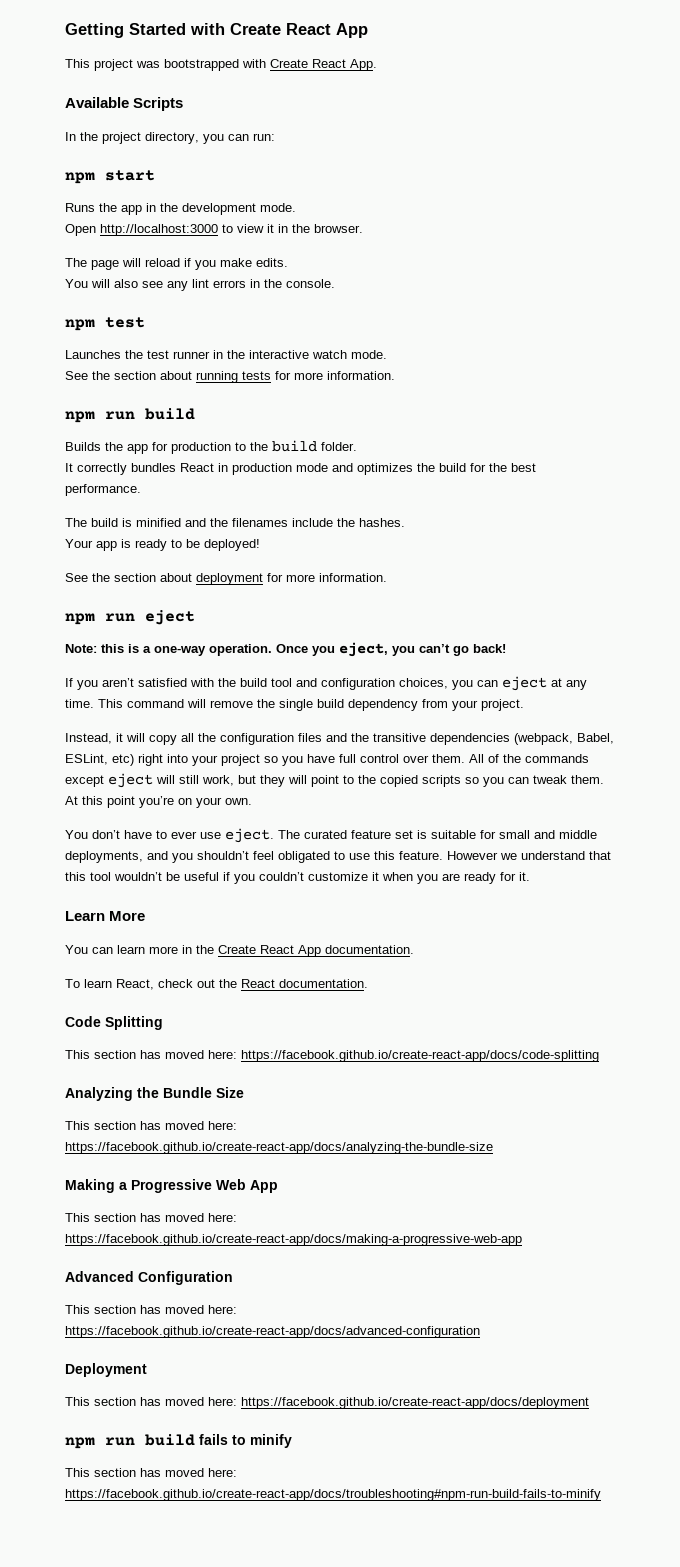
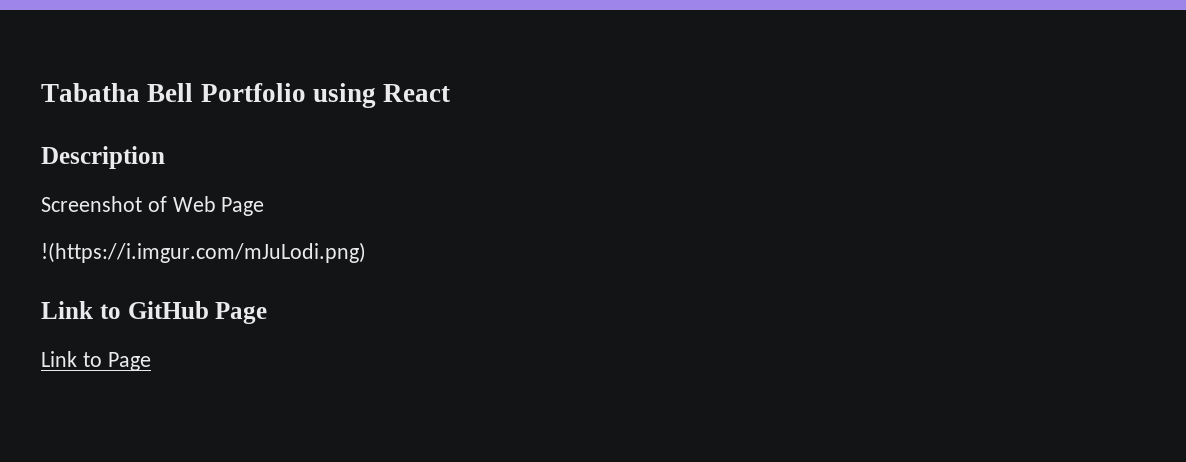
- Getting Started with Create React App
- This project was bootstrapped with Create React App.
- Available Scripts
- In the project directory, you can run:
- npm start
- Runs the app in the development mode.
- Open http://localhost:3000 to view it in the browser.
- The page will reload if you make edits.
- You will also see any lint errors in the console.
- npm test
- Launches the test runner in the interactive watch mode.
- See the section about running tests for more information.
- npm run build
- Builds the app for production to the build folder.
- It correctly bundles React in production mode and optimizes the build for the best performance.
- The build is minified and the filenames include the hashes.
- Your app is ready to be deployed!
- See the section about deployment for more information.
- npm run eject
- Note: this is a one-way operation. Once you eject, you can’t go back!
- If you aren’t satisfied with the build tool and configuration choices, you can eject at any time. This command will remove the single build dependency from your project.
- Instead, it will copy all the configuration files and the transitive dependencies (webpack, Babel, ESLint, etc) right into your project so you have full control over them. All of the commands except eject will still work, but they will point to the copied scripts so you can tweak them. At this point you’re on your own.
- You don’t have to ever use eject. The curated feature set is suitable for small and middle deployments, and you shouldn’t feel obligated to use this feature. However we understand that this tool wouldn’t be useful if you couldn’t customize it when you are ready for it.
- Learn More
- You can learn more in the Create React App documentation.
- To learn React, check out the React documentation.
- Code Splitting
- This section has moved here: https://facebook.github.io/create-react-app/docs/code-splitting
- Analyzing the Bundle Size
- This section has moved here: https://facebook.github.io/create-react-app/docs/analyzing-the-bundle-size
- Making a Progressive Web App
- This section has moved here: https://facebook.github.io/create-react-app/docs/making-a-progressive-web-app
- Advanced Configuration
- This section has moved here: https://facebook.github.io/create-react-app/docs/advanced-configuration
- Deployment
- This section has moved here: https://facebook.github.io/create-react-app/docs/deployment
- npm run build fails to minify
- This section has moved here: https://facebook.github.io/create-react-app/docs/troubleshooting#npm-run-build-fails-to-minify
+ Tabatha Bell Portfolio using React
+ Description
+ Screenshot of Web Page
+ !(https://i.imgur.com/mJuLodi.png)
+ Link to GitHub Page
+ Link to Page

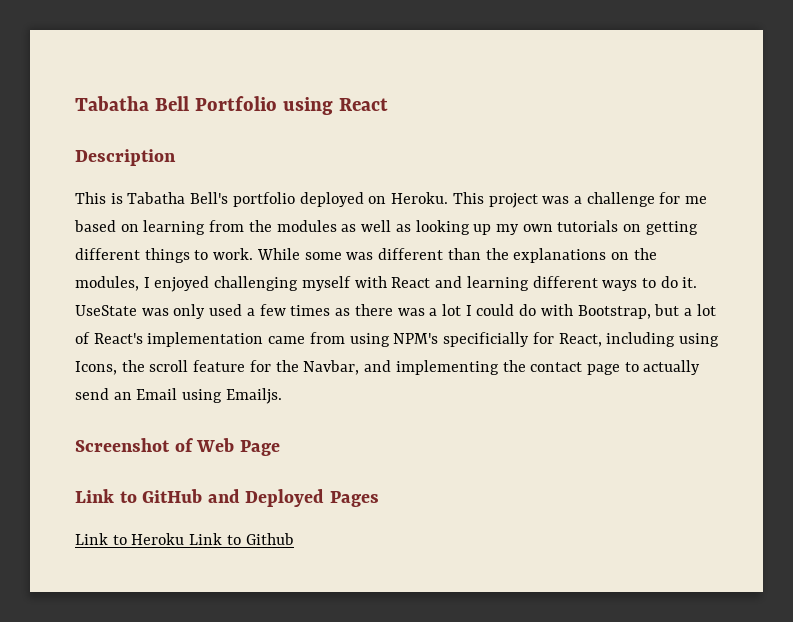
+ This is Tabatha Bell's portfolio deployed on Heroku. This project was a challenge for me based on learning from the modules as well as looking up my own tutorials on getting different things to work. While some was different than the explanations on the modules, I enjoyed challenging myself with React and learning different ways to do it. UseState was only used a few times as there was a lot I could do with Bootstrap, but a lot of React's implementation came from using NPM's specificially for React, including using Icons, the scroll feature for the Navbar, and implementing the contact page to actually send an Email using Emailjs.
  Screenshot of Web Page
- !(https://i.imgur.com/mJuLodi.png)
- Link to GitHub Page
- Link to Page
+ Link to GitHub and Deployed Pages
+ Link to Heroku Link to Github

